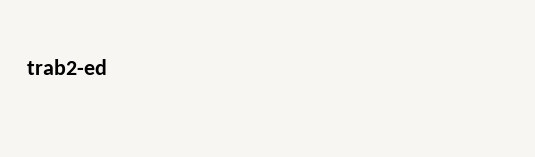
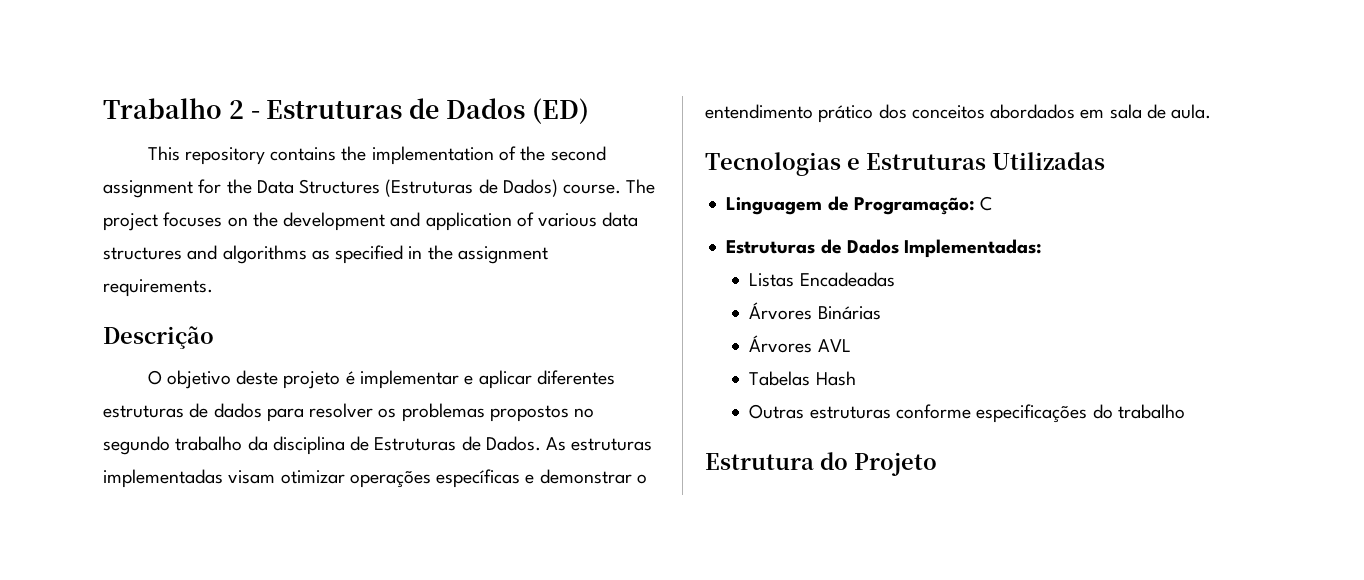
- trab2-ed
+ Trabalho 2 - Estruturas de Dados (ED)
+ This repository contains the implementation of the second assignment for the Data Structures (Estruturas de Dados) course. The project focuses on the development and application of various data structures and algorithms as specified in the assignment requirements.
+ Descrição
+ O objetivo deste projeto é implementar e aplicar diferentes estruturas de dados para resolver os problemas propostos no segundo trabalho da disciplina de Estruturas de Dados. As estruturas implementadas visam otimizar operações específicas e demonstrar o entendimento prático dos conceitos abordados em sala de aula.
+ Tecnologias e Estruturas Utilizadas
+ Linguagem de Programação: C
+ Estruturas de Dados Implementadas:
+ Listas Encadeadas
+ Árvores Binárias
+ Árvores AVL
+ Tabelas Hash
+ Outras estruturas conforme especificações do trabalho
+ Estrutura do Projeto

